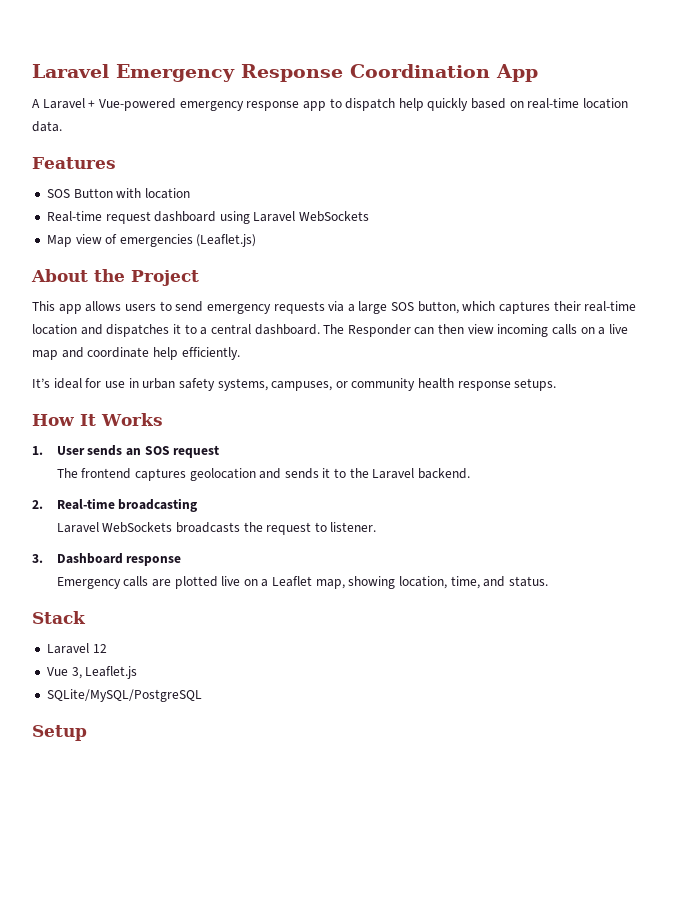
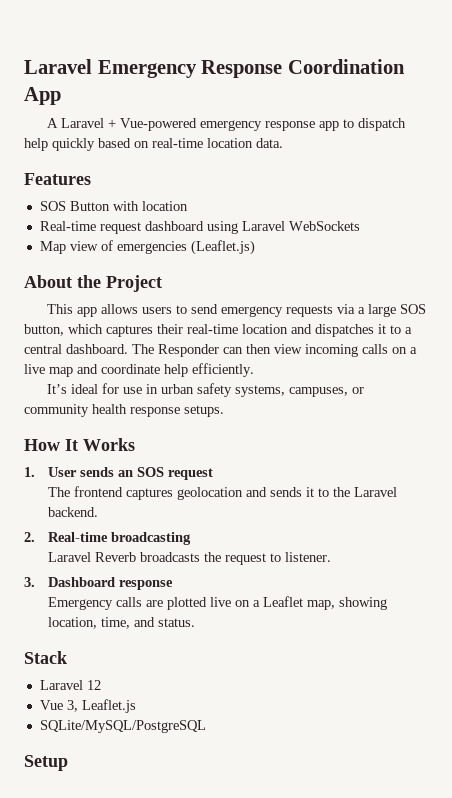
- Laravel WebSockets broadcasts the request to listener.
+ Laravel Reverb broadcasts the request to listener.

